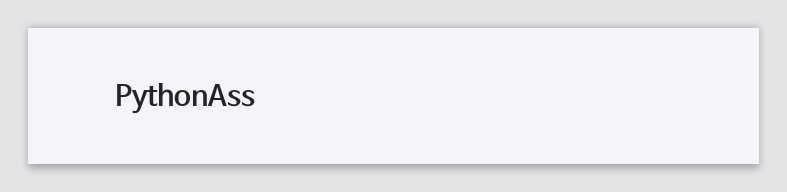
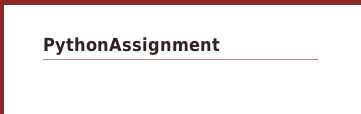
- PythonAss
+ PythonAssignment

